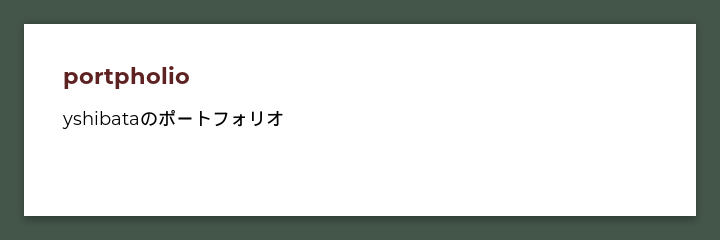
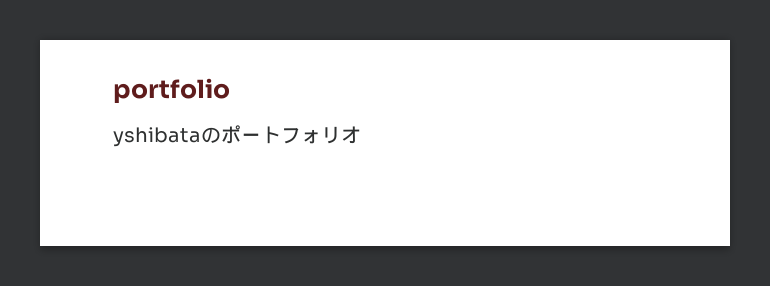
- portpholio
+ portfolio

